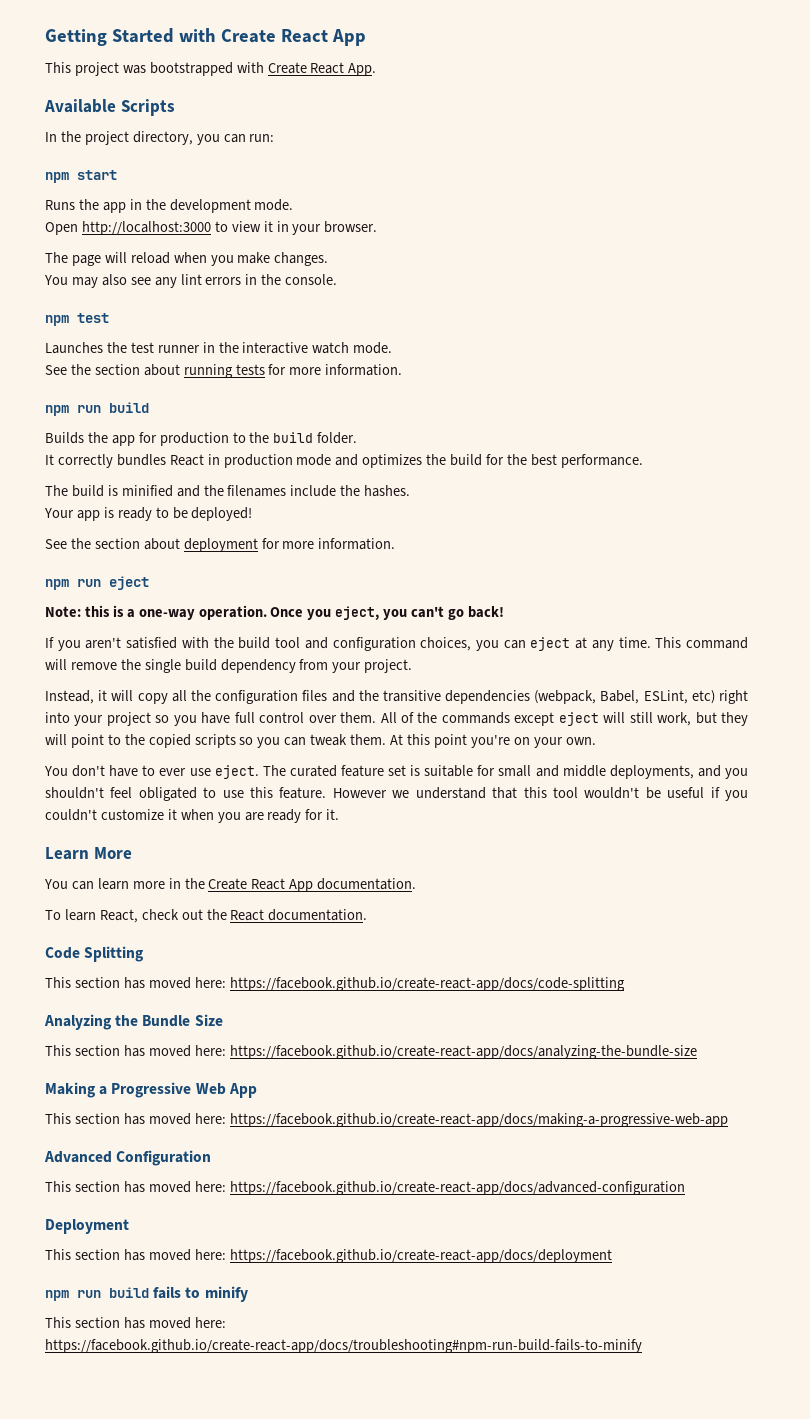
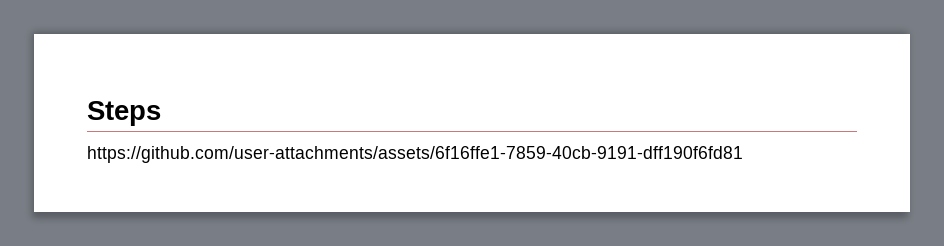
- Getting Started with Create React App
- This project was bootstrapped with Create React App.
- Available Scripts
- In the project directory, you can run:
- npm start
- Runs the app in the development mode.
- Open http://localhost:3000 to view it in your browser.
- The page will reload when you make changes.
- You may also see any lint errors in the console.
- npm test
- Launches the test runner in the interactive watch mode.
- See the section about running tests for more information.
- npm run build
- Builds the app for production to the build folder.
- It correctly bundles React in production mode and optimizes the build for the best performance.
- The build is minified and the filenames include the hashes.
- Your app is ready to be deployed!
- See the section about deployment for more information.
- npm run eject
- Note: this is a one-way operation. Once you eject, you can't go back!
- If you aren't satisfied with the build tool and configuration choices, you can eject at any time. This command will remove the single build dependency from your project.
- Instead, it will copy all the configuration files and the transitive dependencies (webpack, Babel, ESLint, etc) right into your project so you have full control over them. All of the commands except eject will still work, but they will point to the copied scripts so you can tweak them. At this point you're on your own.
- You don't have to ever use eject. The curated feature set is suitable for small and middle deployments, and you shouldn't feel obligated to use this feature. However we understand that this tool wouldn't be useful if you couldn't customize it when you are ready for it.
- Learn More
- You can learn more in the Create React App documentation.
- To learn React, check out the React documentation.
- Code Splitting
- This section has moved here: https://facebook.github.io/create-react-app/docs/code-splitting
- Analyzing the Bundle Size
- This section has moved here: https://facebook.github.io/create-react-app/docs/analyzing-the-bundle-size
- Making a Progressive Web App
- This section has moved here: https://facebook.github.io/create-react-app/docs/making-a-progressive-web-app
- Advanced Configuration
- This section has moved here: https://facebook.github.io/create-react-app/docs/advanced-configuration
- Deployment
- This section has moved here: https://facebook.github.io/create-react-app/docs/deployment
- npm run build fails to minify
- This section has moved here: https://facebook.github.io/create-react-app/docs/troubleshooting#npm-run-build-fails-to-minify
+ Steps
+ https://github.com/user-attachments/assets/6f16ffe1-7859-40cb-9191-dff190f6fd81

